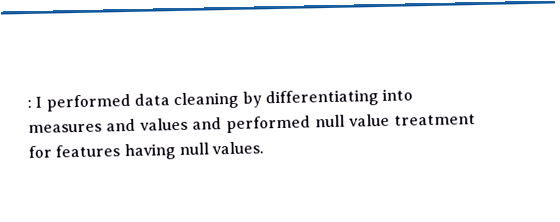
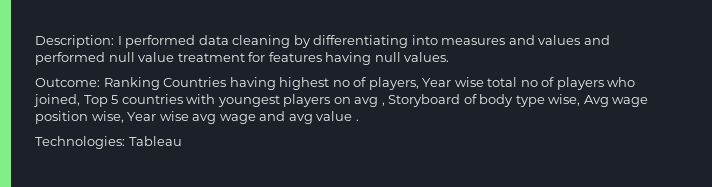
- : I performed data cleaning by differentiating into measures and values and performed null value treatment for features having null values.
+ Description: I performed data cleaning by differentiating into measures and values and performed null value treatment for features having null values.
+ Outcome: Ranking Countries having highest no of players, Year wise total no of players who joined, Top 5 countries with youngest players on avg , Storyboard of body type wise, Avg wage position wise, Year wise avg wage and avg value .
+ Technologies: Tableau

